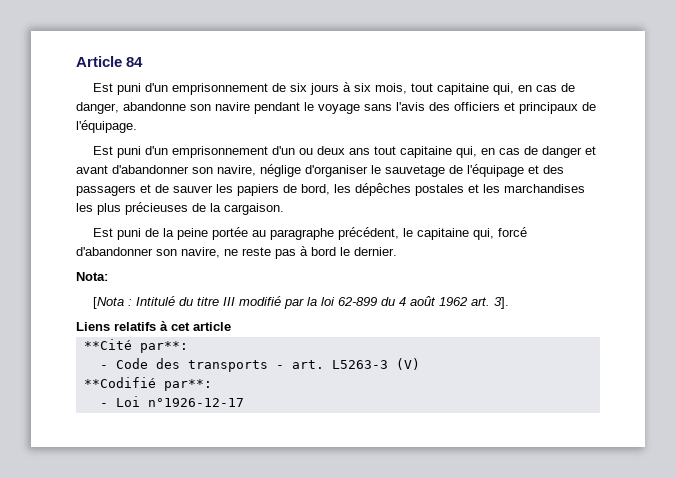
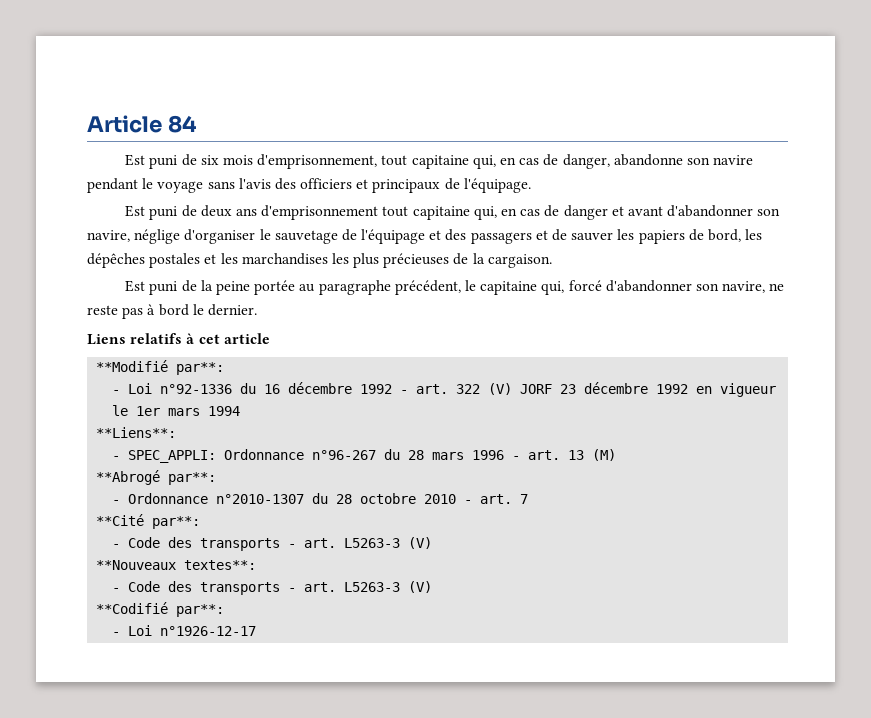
- Est puni d'un emprisonnement de six jours à six mois, tout capitaine qui, en cas de danger, abandonne son navire pendant le voyage sans l'avis des officiers et principaux de l'équipage.
+ Est puni de six mois d'emprisonnement, tout capitaine qui, en cas de danger, abandonne son navire pendant le voyage sans l'avis des officiers et principaux de l'équipage.
- Est puni d'un emprisonnement d'un ou deux ans tout capitaine qui, en cas de danger et avant d'abandonner son navire, néglige d'organiser le sauvetage de l'équipage et des passagers et de sauver les papiers de bord, les dépêches postales et les marchandises les plus précieuses de la cargaison.
+ Est puni de deux ans d'emprisonnement tout capitaine qui, en cas de danger et avant d'abandonner son navire, néglige d'organiser le sauvetage de l'équipage et des passagers et de sauver les papiers de bord, les dépêches postales et les marchandises les plus précieuses de la cargaison.
- Nota:
- [Nota : Intitulé du titre III modifié par la loi 62-899 du 4 août 1962 art. 3].
+ **Modifié par**:
+ - Loi n°92-1336 du 16 décembre 1992 - art. 322 (V) JORF 23 décembre 1992 en vigueur le 1er mars 1994
+ **Liens**:
+ - SPEC_APPLI: Ordonnance n°96-267 du 28 mars 1996 - art. 13 (M)
+ **Abrogé par**:
+ - Ordonnance n°2010-1307 du 28 octobre 2010 - art. 7
+ **Nouveaux textes**:
+ - Code des transports - art. L5263-3 (V)

